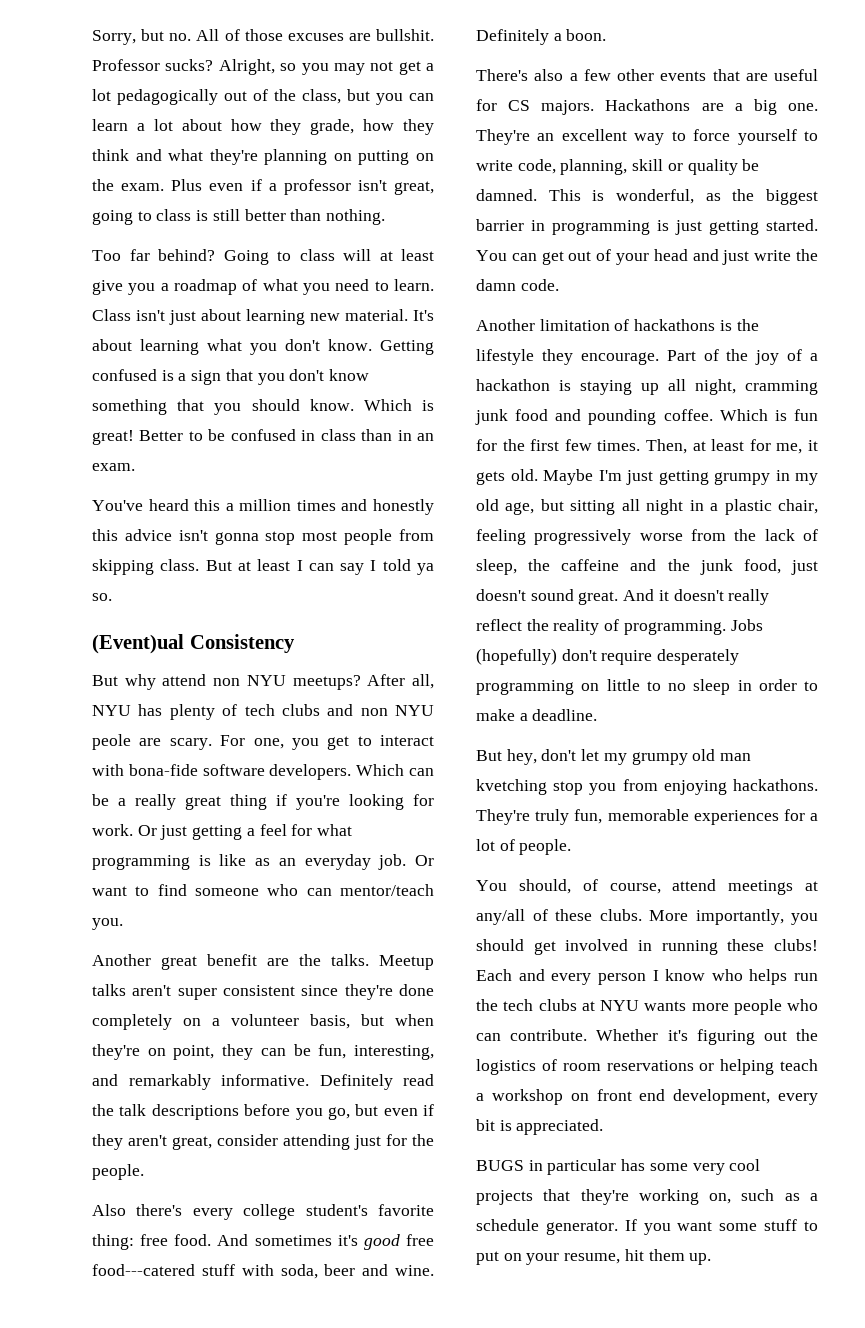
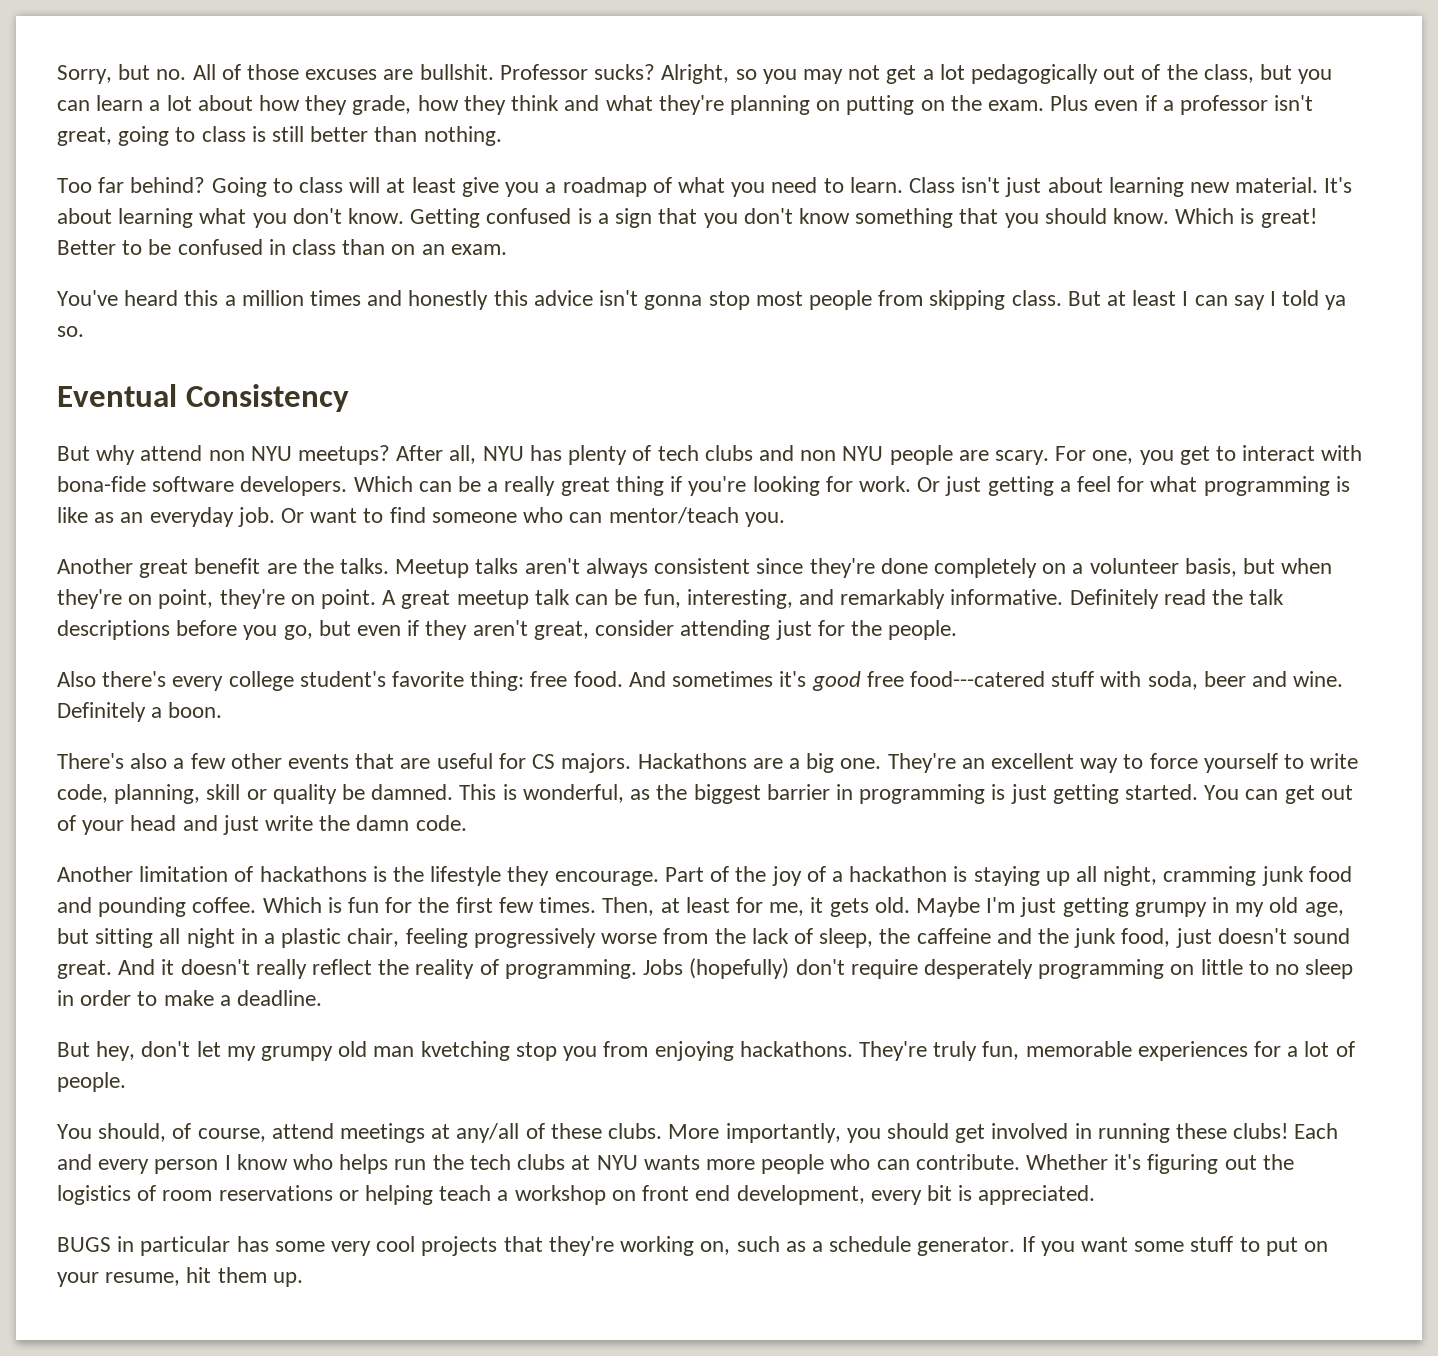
- Better to be confused in class than in an exam.
+ Better to be confused in class than on an exam.
- (Event)ual Consistency
+ Eventual Consistency
- After all, NYU has plenty of tech clubs and non NYU peole are scary.
+ After all, NYU has plenty of tech clubs and non NYU people are scary.
- Meetup talks aren't super consistent since they're done completely on a volunteer basis, but when they're on point, they can be fun, interesting, and remarkably informative.
+ Meetup talks aren't always consistent since they're done completely on a volunteer basis, but when they're on point, they're on point. A great meetup talk can be fun, interesting, and remarkably informative.

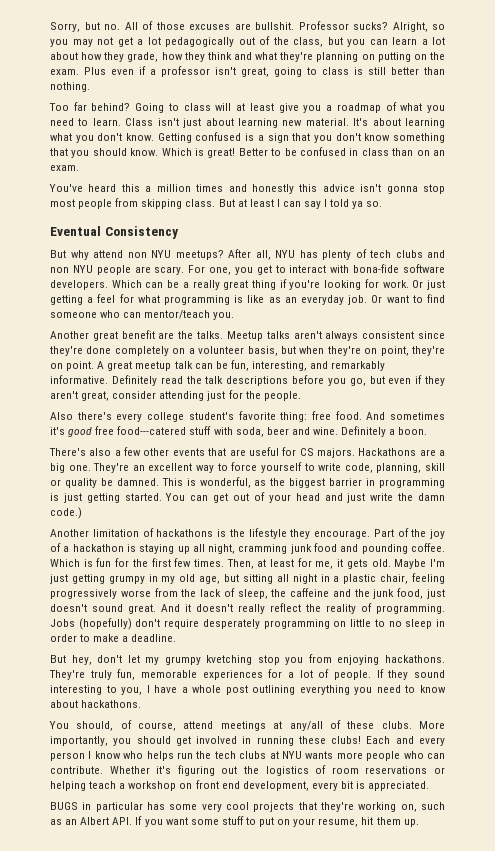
- You can get out of your head and just write the damn code.
+ You can get out of your head and just write the damn code.)
- But hey, don't let my grumpy old man kvetching stop you from enjoying hackathons.
+ But hey, don't let my grumpy kvetching stop you from enjoying hackathons.
+ If they sound interesting to you, I have a whole post outlining everything you need to know about hackathons.
- BUGS in particular has some very cool projects that they're working on, such as a schedule generator. If you want some stuff to put on your resume, hit them up.
+ BUGS in particular has some very cool projects that they're working on, such as an Albert API. If you want some stuff to put on your resume, hit them up.

